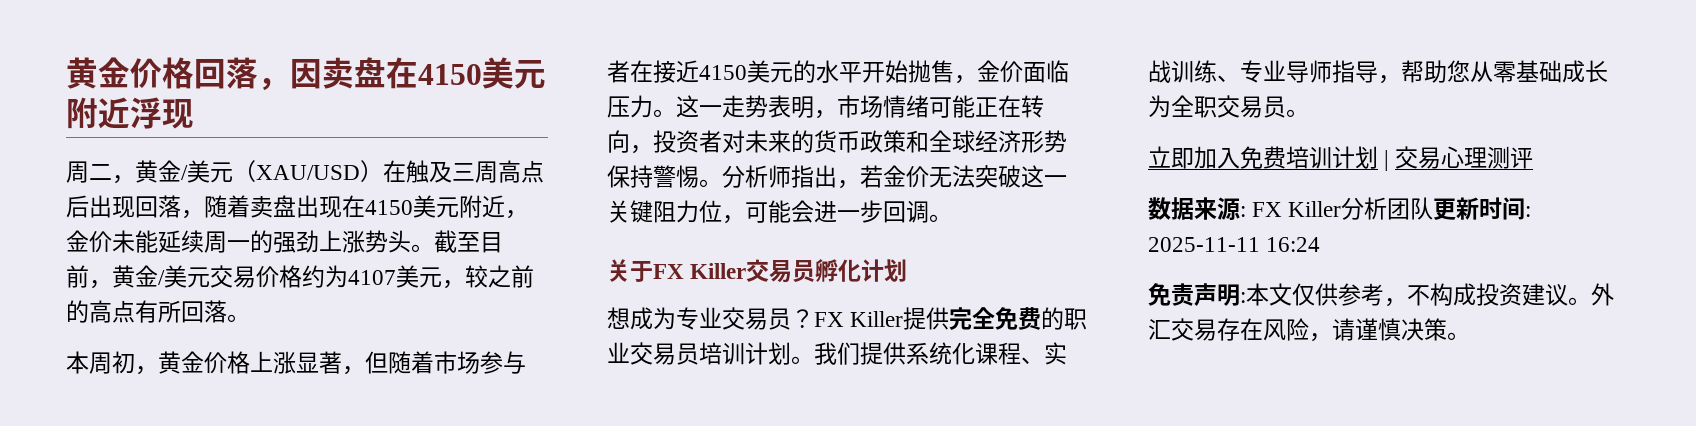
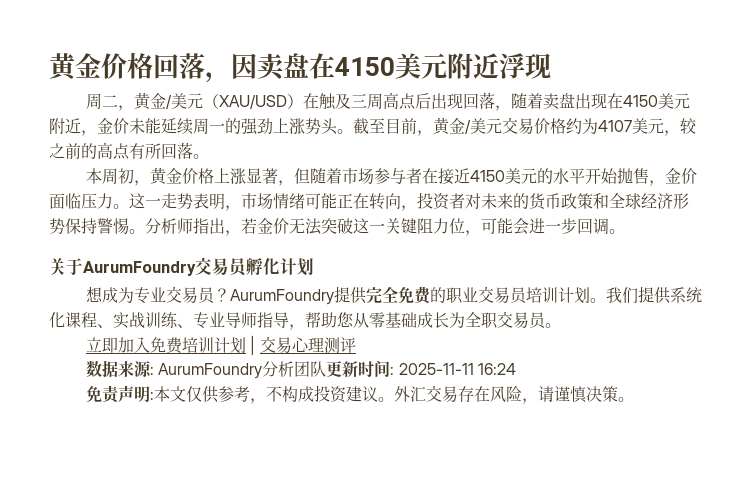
- 关于FX Killer交易员孵化计划
+ 关于AurumFoundry交易员孵化计划
- FX Killer提供完全免费的职业交易员培训计划。
+ AurumFoundry提供完全免费的职业交易员培训计划。
- 数据来源: FX Killer分析团队更新时间: 2025-11-11 16:24
+ 数据来源: AurumFoundry分析团队更新时间: 2025-11-11 16:24

